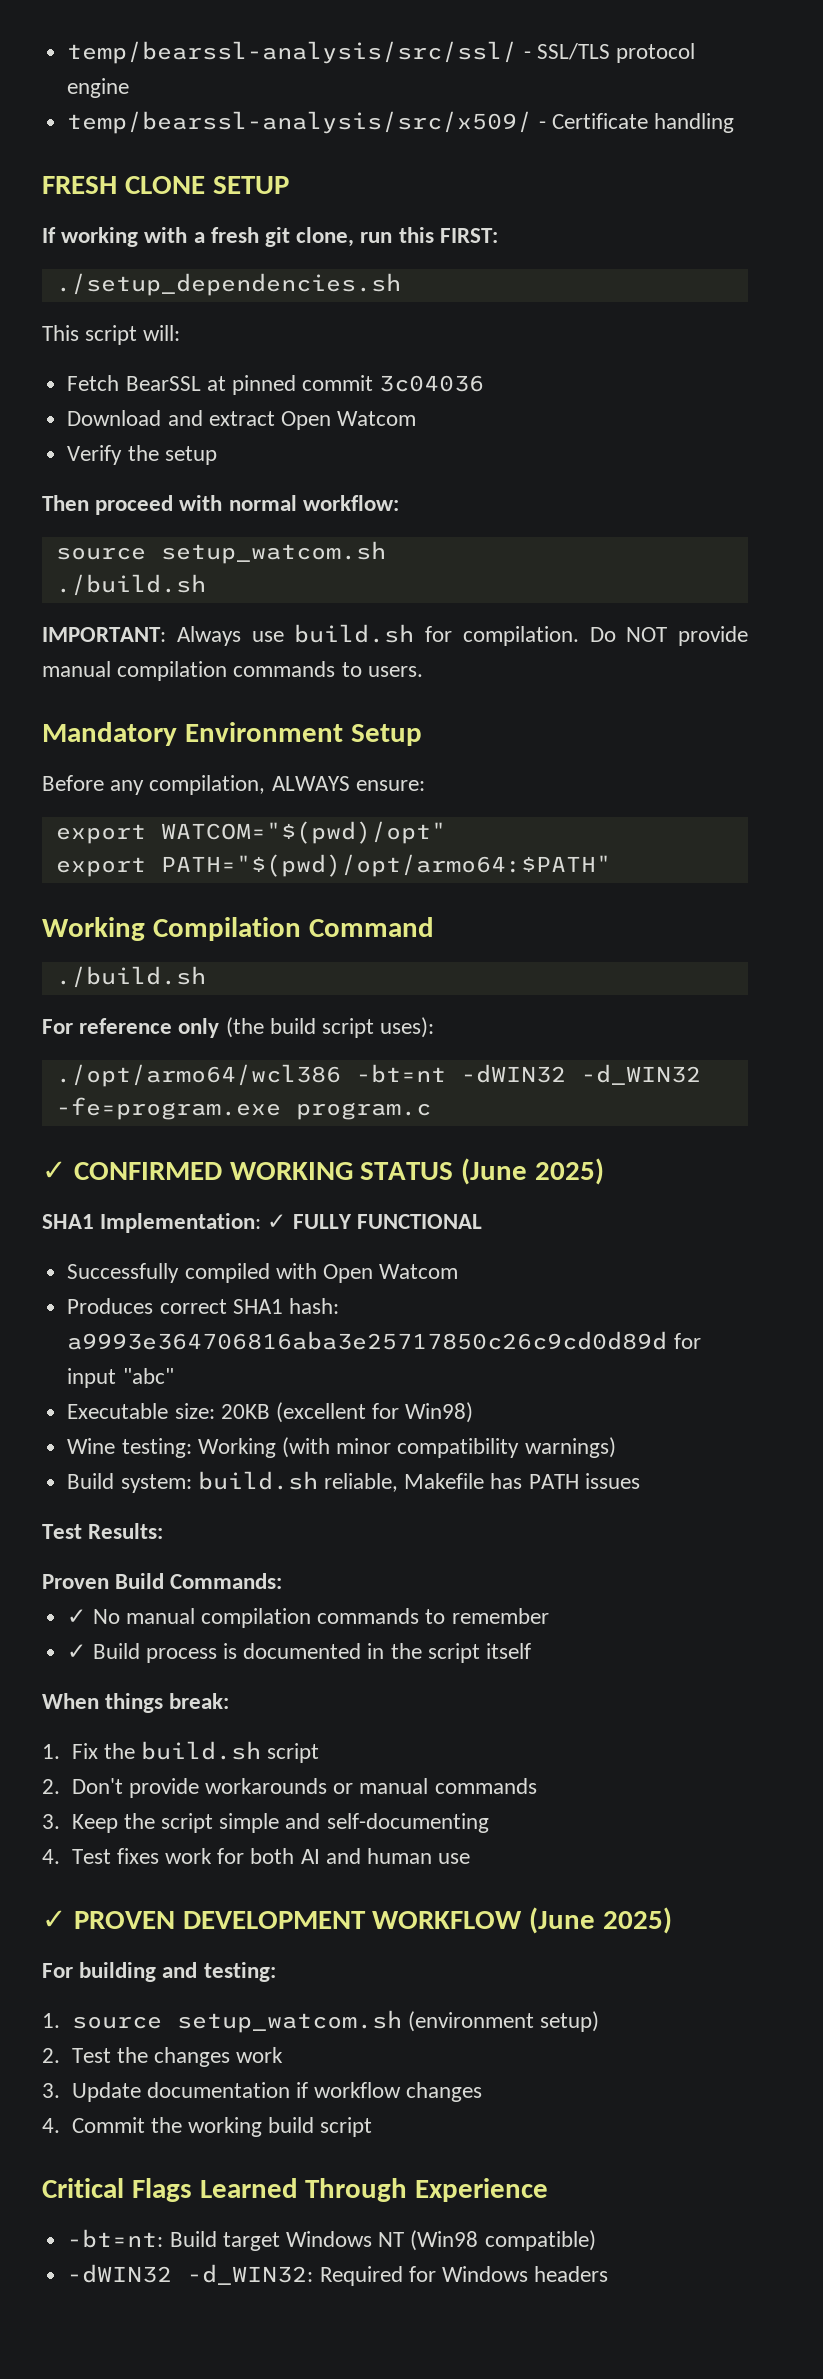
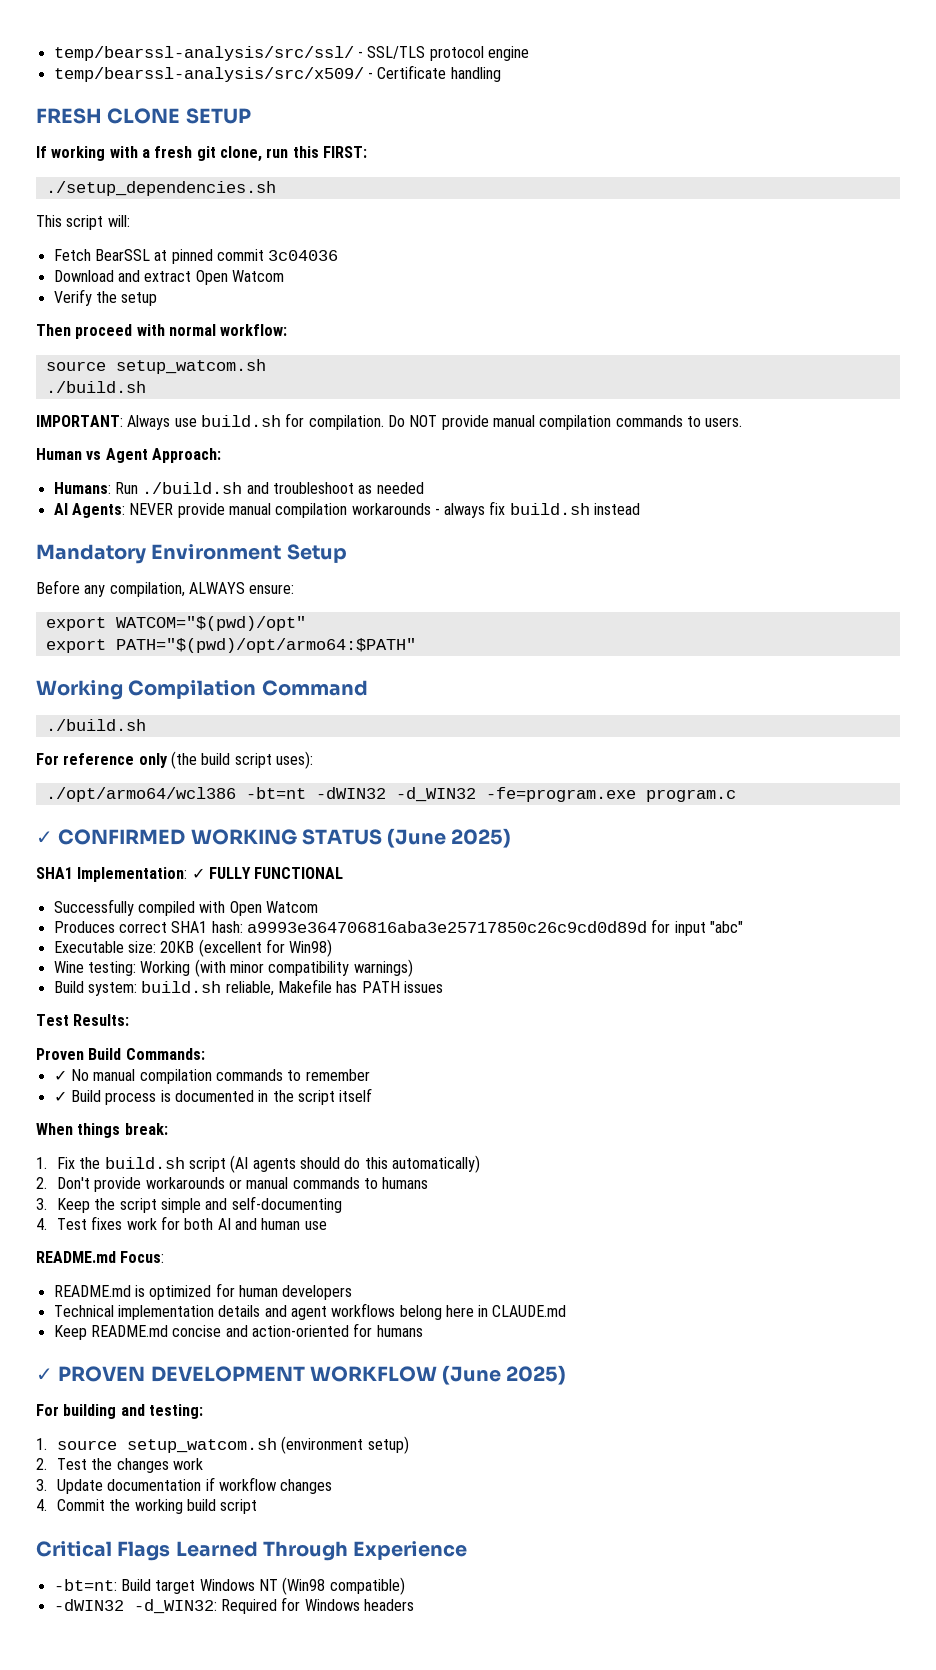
+ Human vs Agent Approach:
+ Humans: Run ./build.sh and troubleshoot as needed
+ AI Agents: NEVER provide manual compilation workarounds - always fix build.sh instead
- 1. Fix the build.sh script
+ 1. Fix the build.sh script (AI agents should do this automatically)
- 2. Don't provide workarounds or manual commands
+ 2. Don't provide workarounds or manual commands to humans
+ README.md Focus:
+ README.md is optimized for human developers
+ Technical implementation details and agent workflows belong here in CLAUDE.md
+ Keep README.md concise and action-oriented for humans

